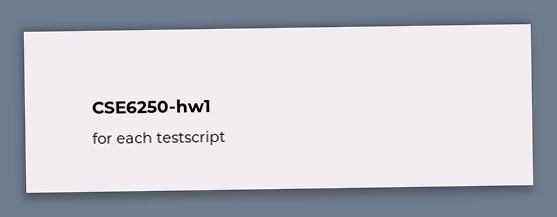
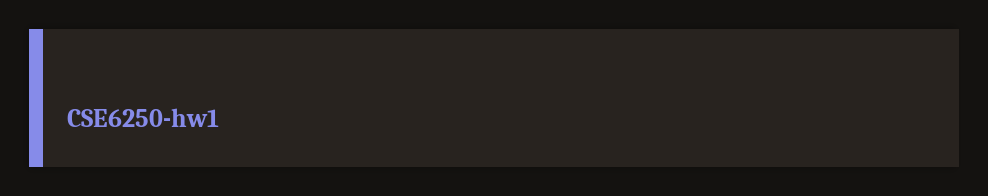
- for each testscript

